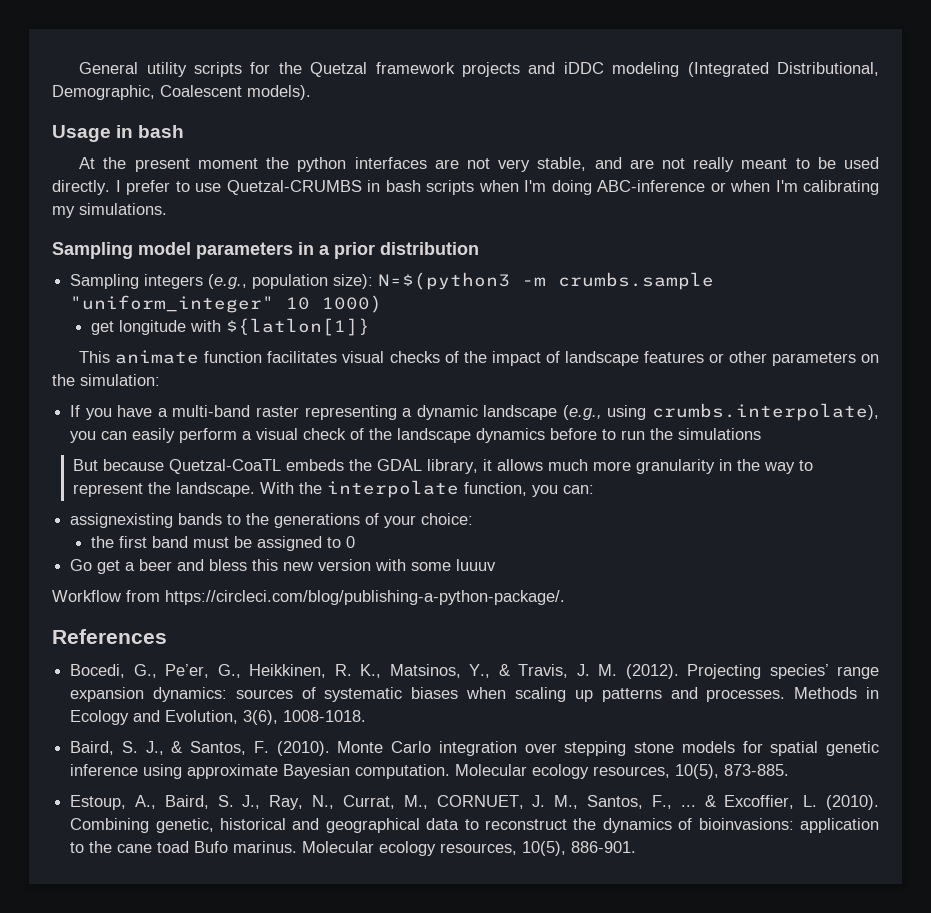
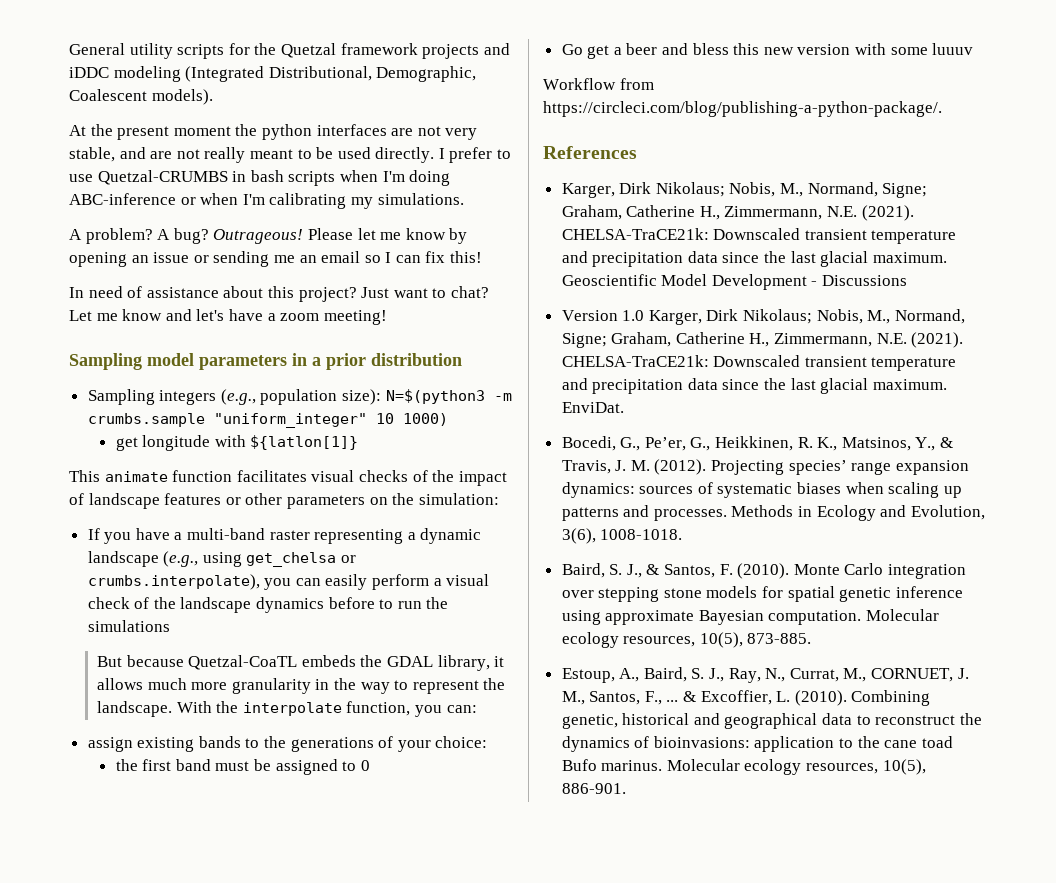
- Usage in bash
+ A problem? A bug? Outrageous! Please let me know by opening an issue or sending me an email so I can fix this!
+ In need of assistance about this project? Just want to chat? Let me know and let's have a zoom meeting!
- If you have a multi-band raster representing a dynamic landscape (e.g., using crumbs.interpolate), you can easily perform a visual check of the landscape dynamics before to run the simulations
+ If you have a multi-band raster representing a dynamic landscape (e.g., using get_chelsa or crumbs.interpolate), you can easily perform a visual check of the landscape dynamics before to run the simulations
- assignexisting bands to the generations of your choice:
+ assign existing bands to the generations of your choice:
+ Karger, Dirk Nikolaus; Nobis, M., Normand, Signe; Graham, Catherine H., Zimmermann, N.E. (2021). CHELSA-TraCE21k: Downscaled transient temperature and precipitation data since the last glacial maximum. Geoscientific Model Development - Discussions
+ Version 1.0 Karger, Dirk Nikolaus; Nobis, M., Normand, Signe; Graham, Catherine H., Zimmermann, N.E. (2021). CHELSA-TraCE21k: Downscaled transient temperature and precipitation data since the last glacial maximum. EnviDat.

